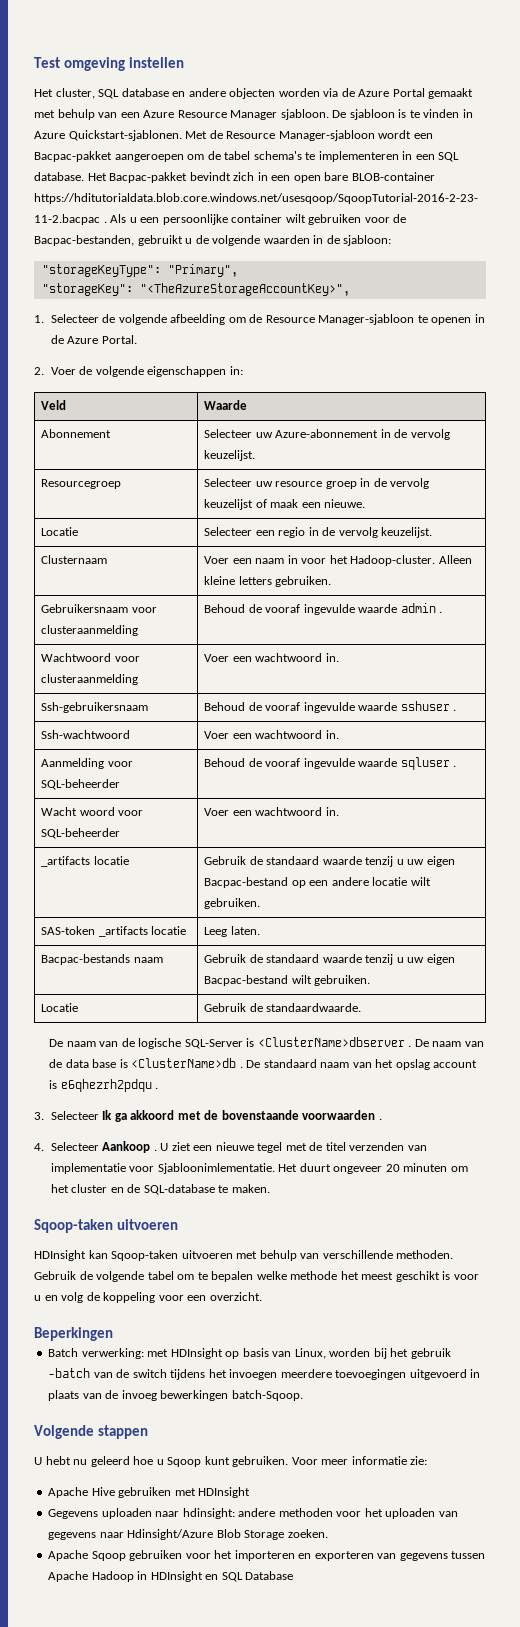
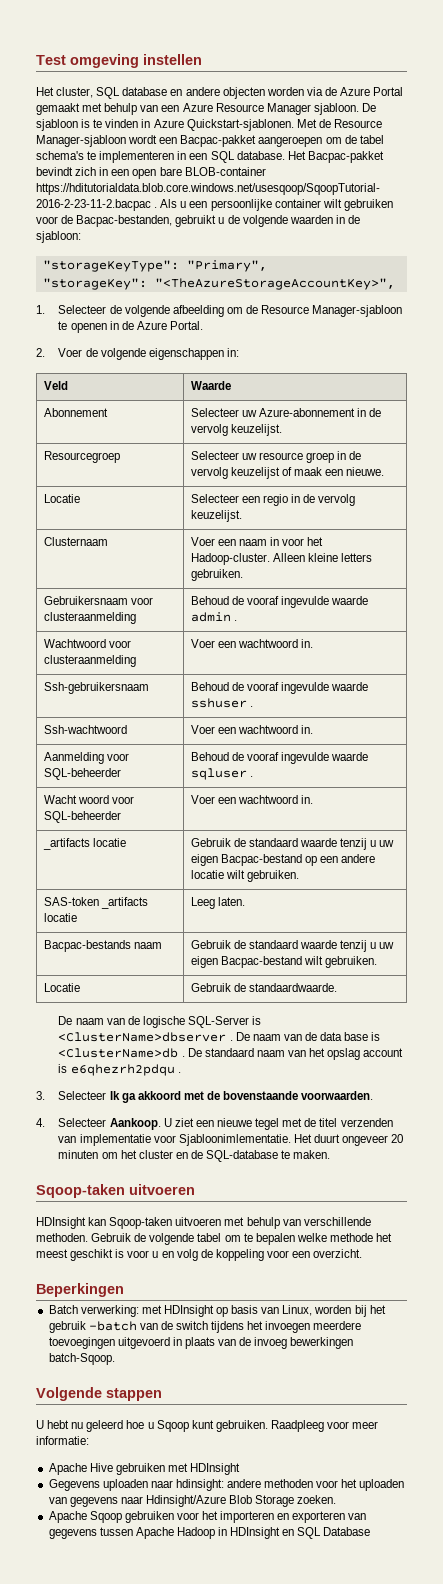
- 3. Selecteer Ik ga akkoord met de bovenstaande voorwaarden .
+ 3. Selecteer Ik ga akkoord met de bovenstaande voorwaarden.
- 4. Selecteer Aankoop .
+ 4. Selecteer Aankoop.
- Voor meer informatie zie:
+ Raadpleeg voor meer informatie:

